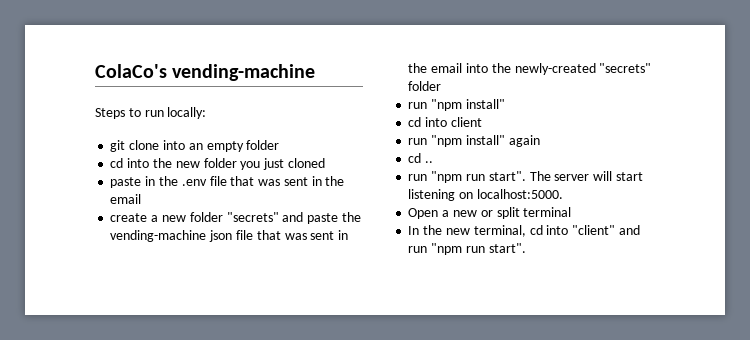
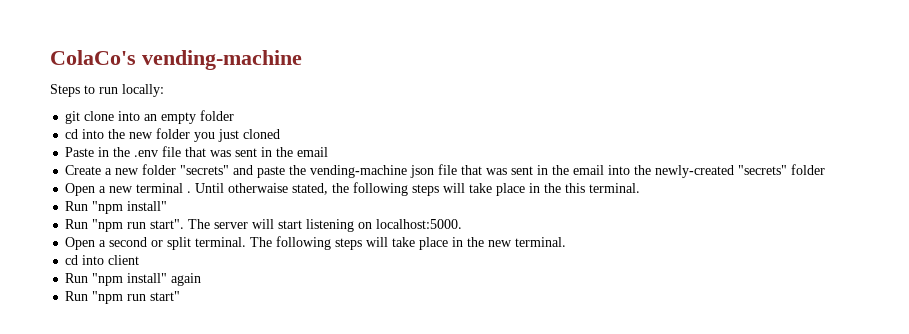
- paste in the .env file that was sent in the email
+ Paste in the .env file that was sent in the email
- create a new folder "secrets" and paste the vending-machine json file that was sent in the email into the newly-created "secrets" folder
- run "npm install"
- cd into client
- run "npm install" again
- cd ..
- run "npm run start".
+ Create a new folder "secrets" and paste the vending-machine json file that was sent in the email into the newly-created "secrets" folder
+ Open a new terminal . Until otherwaise stated, the following steps will take place in the this terminal.
+ Run "npm install"
+ Run "npm run start".
- Open a new or split terminal
- In the new terminal, cd into "client" and run "npm run start".
+ Open a second or split terminal. The following steps will take place in the new terminal.
+ cd into client
+ Run "npm install" again
+ Run "npm run start"

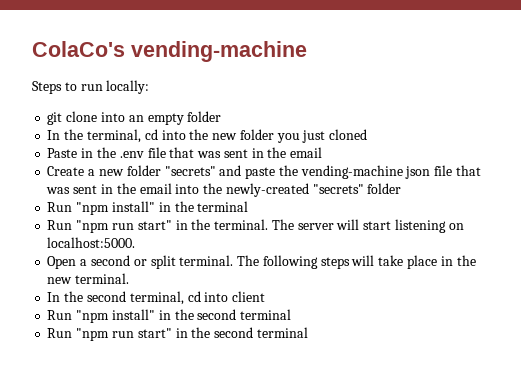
- cd into the new folder you just cloned
+ In the terminal, cd into the new folder you just cloned
- Open a new terminal . Until otherwaise stated, the following steps will take place in the this terminal.
- Run "npm install"
- Run "npm run start".
+ Run "npm install" in the terminal
+ Run "npm run start" in the terminal.
- cd into client
+ In the second terminal, cd into client
- Run "npm install" again
- Run "npm run start"
+ Run "npm install" in the second terminal
+ Run "npm run start" in the second terminal

